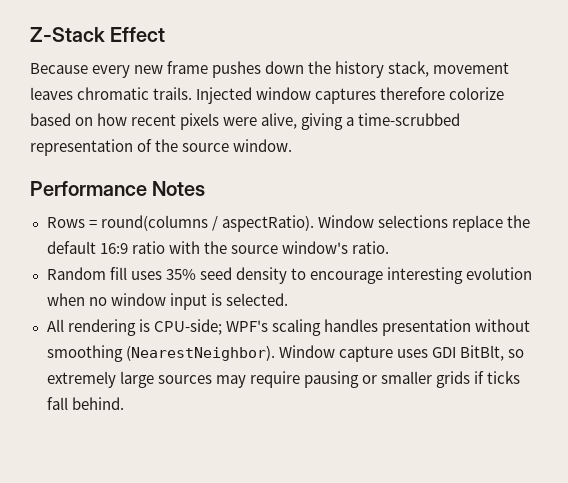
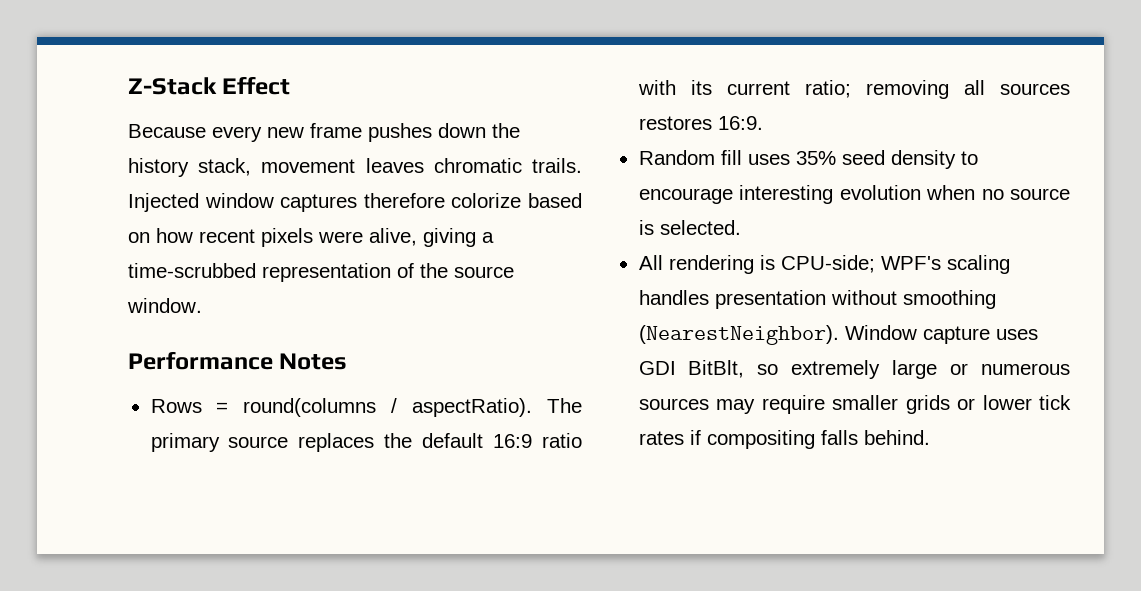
- Window selections replace the default 16:9 ratio with the source window's ratio.
+ The primary source replaces the default 16:9 ratio with its current ratio; removing all sources restores 16:9.
- Random fill uses 35% seed density to encourage interesting evolution when no window input is selected.
+ Random fill uses 35% seed density to encourage interesting evolution when no source is selected.
- Window capture uses GDI BitBlt, so extremely large sources may require pausing or smaller grids if ticks fall behind.
+ Window capture uses GDI BitBlt, so extremely large or numerous sources may require smaller grids or lower tick rates if compositing falls behind.

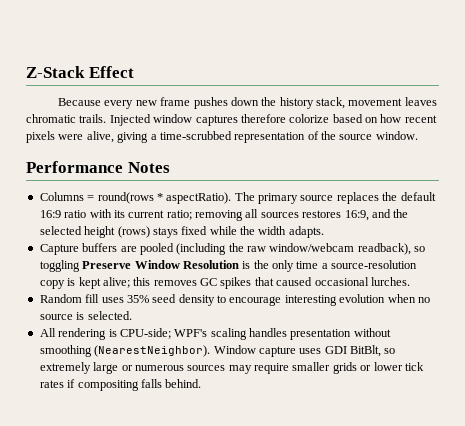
- Rows = round(columns / aspectRatio).
+ Columns = round(rows * aspectRatio).
- The primary source replaces the default 16:9 ratio with its current ratio; removing all sources restores 16:9.
+ The primary source replaces the default 16:9 ratio with its current ratio; removing all sources restores 16:9, and the selected height (rows) stays fixed while the width adapts.
+ Capture buffers are pooled (including the raw window/webcam readback), so toggling Preserve Window Resolution is the only time a source-resolution copy is kept alive; this removes GC spikes that caused occasional lurches.

